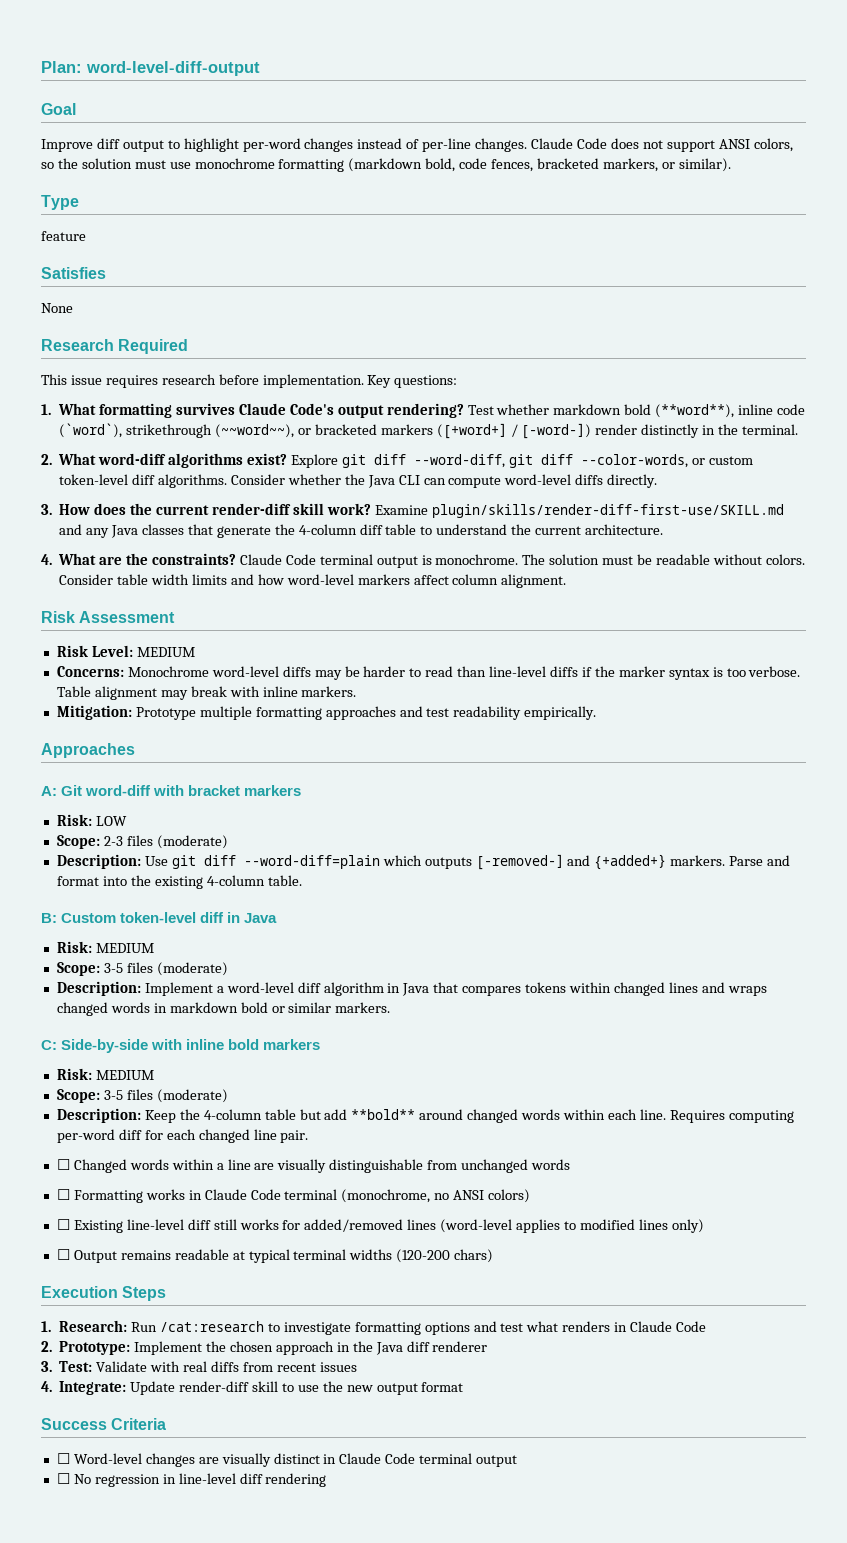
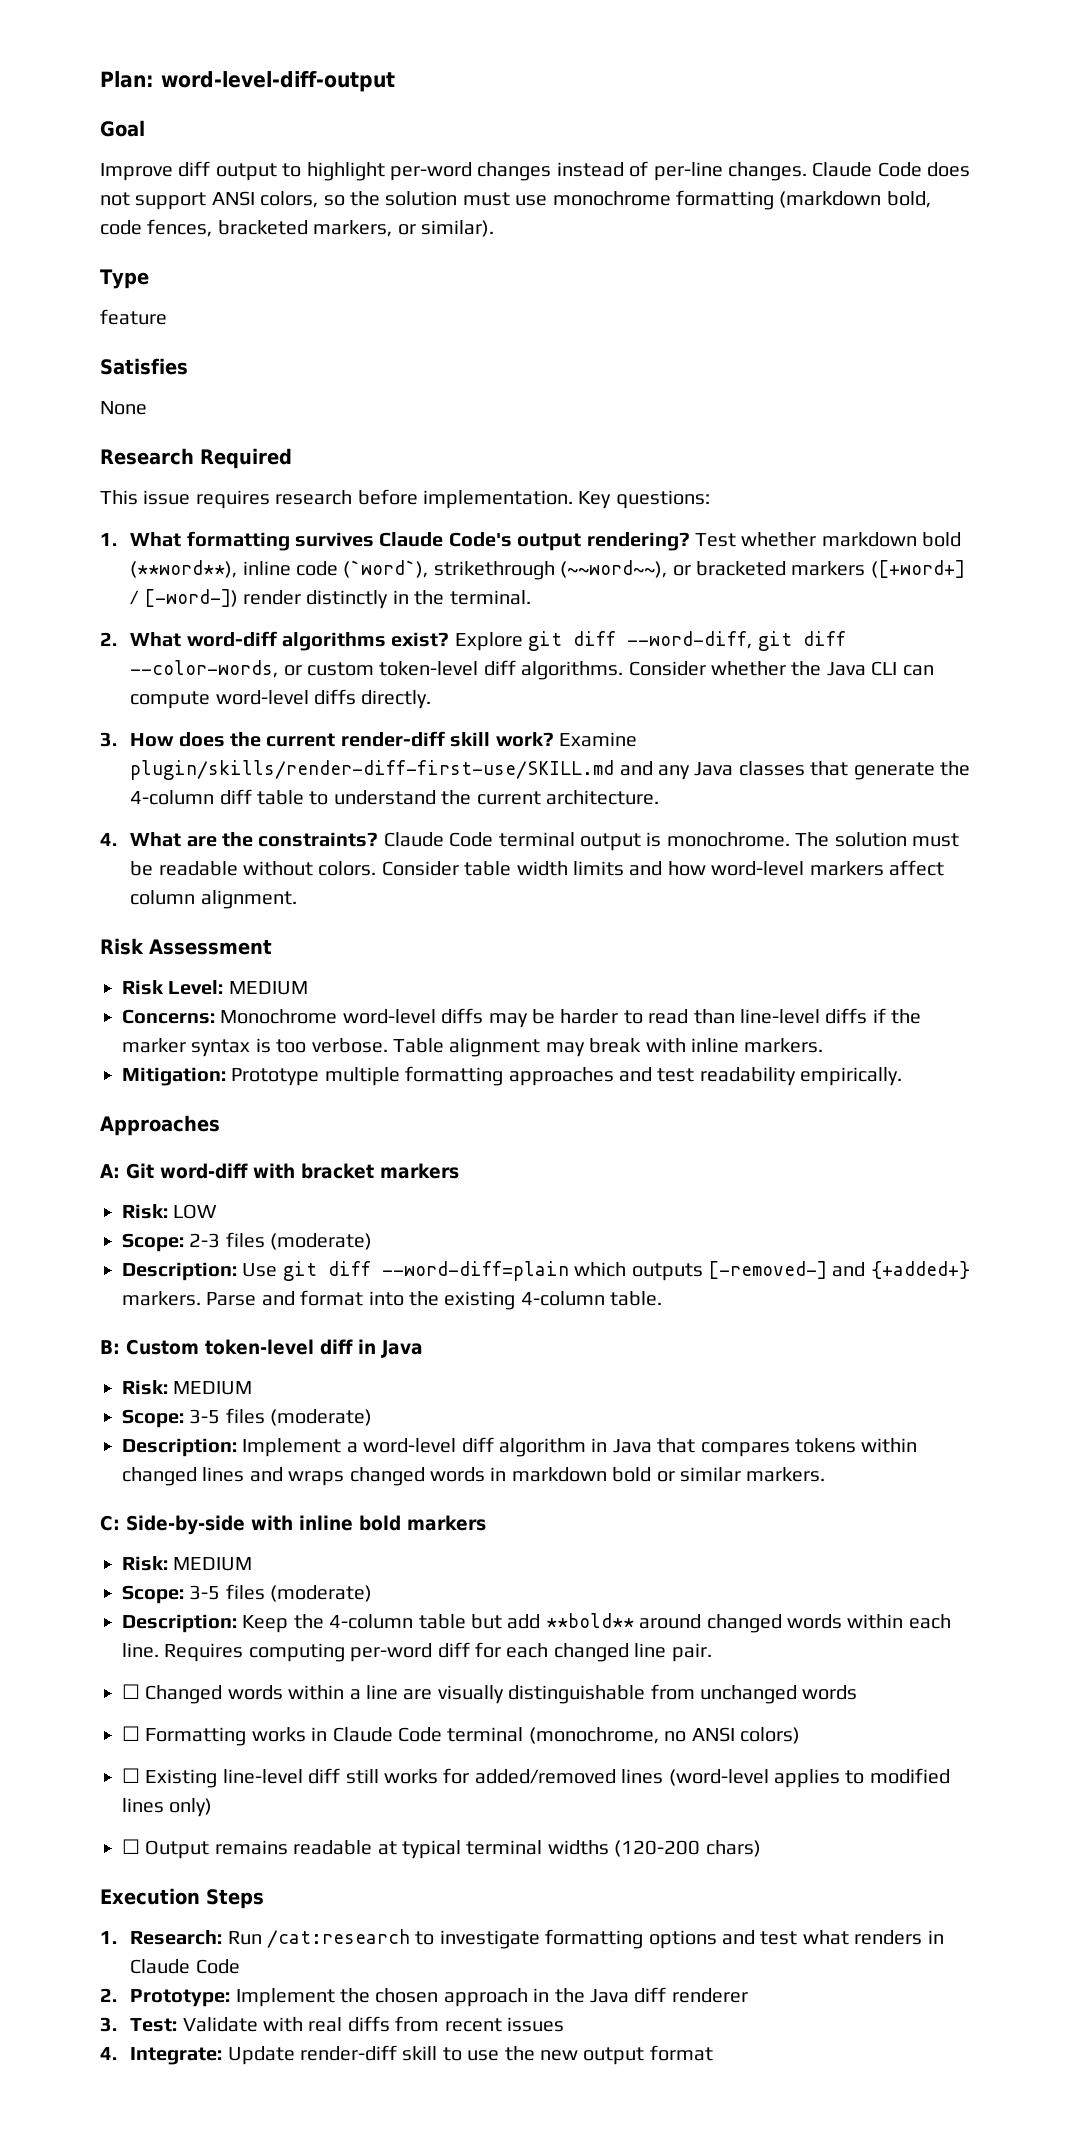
- Success Criteria
- ☐ Word-level changes are visually distinct in Claude Code terminal output
- ☐ No regression in line-level diff rendering

